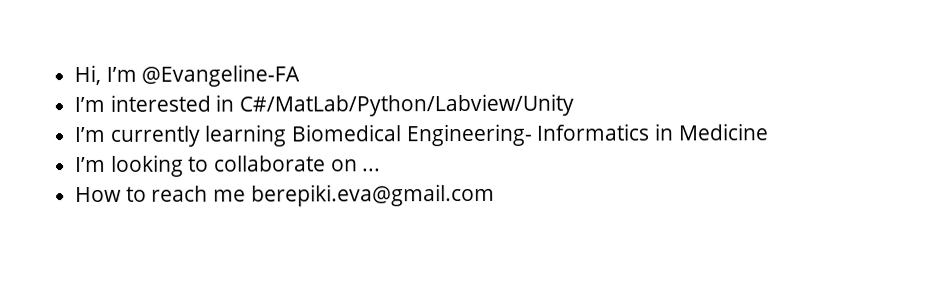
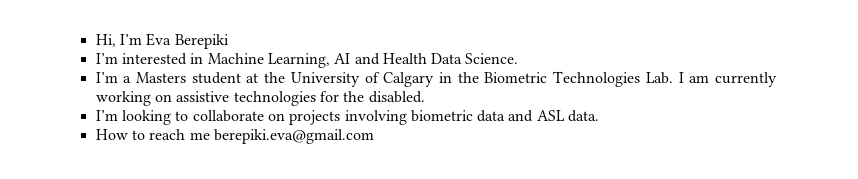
- Hi, I’m @Evangeline-FA
+ Hi, I’m Eva Berepiki
- I’m interested in C#/MatLab/Python/Labview/Unity
- I’m currently learning Biomedical Engineering- Informatics in Medicine
+ I’m interested in Machine Learning, AI and Health Data Science.
+ I’m a Masters student at the University of Calgary in the Biometric Technologies Lab. I am currently working on assistive technologies for the disabled.
- I’m looking to collaborate on ...
+ I’m looking to collaborate on projects involving biometric data and ASL data.

